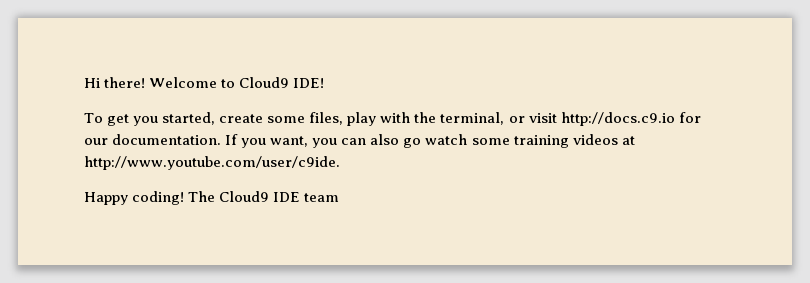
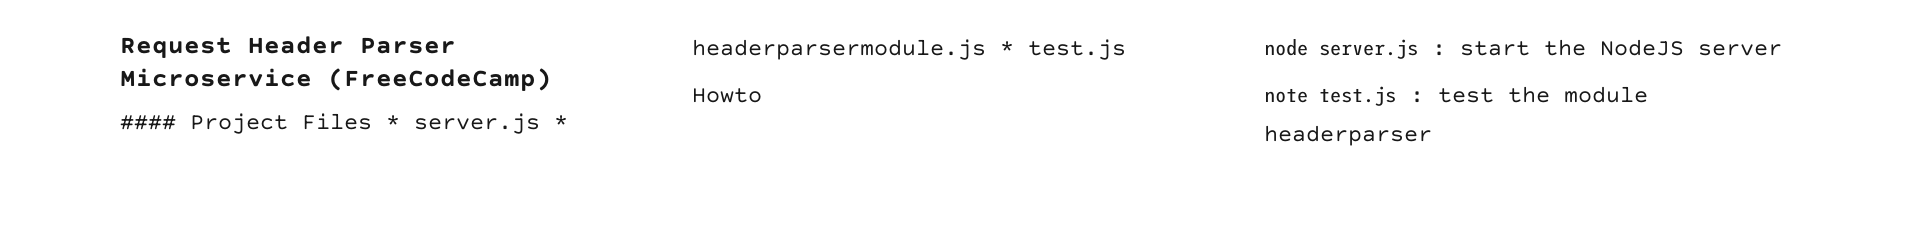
- Hi there! Welcome to Cloud9 IDE!
- To get you started, create some files, play with the terminal, or visit http://docs.c9.io for our documentation. If you want, you can also go watch some training videos at http://www.youtube.com/user/c9ide.
- Happy coding! The Cloud9 IDE team
+ Request Header Parser Microservice (FreeCodeCamp)
+ #### Project Files * server.js * headerparsermodule.js * test.js
+ Howto
+ node server.js : start the NodeJS server
+ note test.js : test the module headerparser

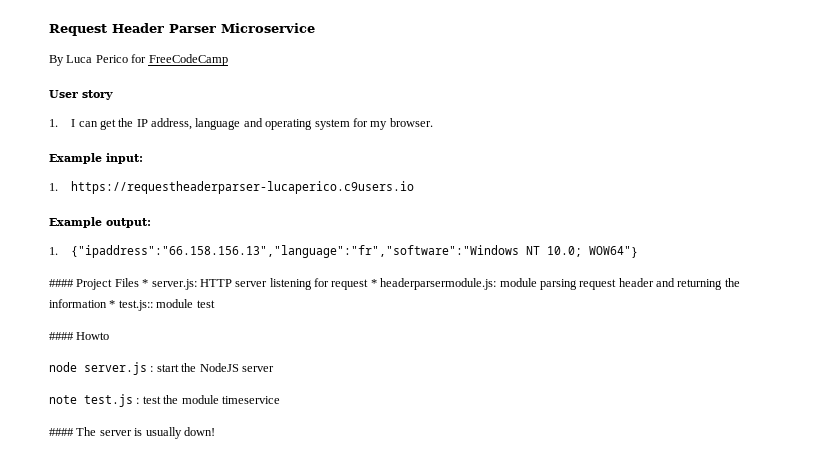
- Request Header Parser Microservice (FreeCodeCamp)
- #### Project Files * server.js * headerparsermodule.js * test.js
- Howto
+ Request Header Parser Microservice
+ By Luca Perico for FreeCodeCamp
+ User story
+ 1. I can get the IP address, language and operating system for my browser.
+ Example input:
+ 1. https://requestheaderparser-lucaperico.c9users.io
+ Example output:
+ 1. {"ipaddress":"66.158.156.13","language":"fr","software":"Windows NT 10.0; WOW64"}
+ #### Project Files * server.js: HTTP server listening for request * headerparsermodule.js: module parsing request header and returning the information * test.js:: module test
+ #### Howto
- note test.js : test the module headerparser
+ note test.js : test the module timeservice
+ #### The server is usually down!

